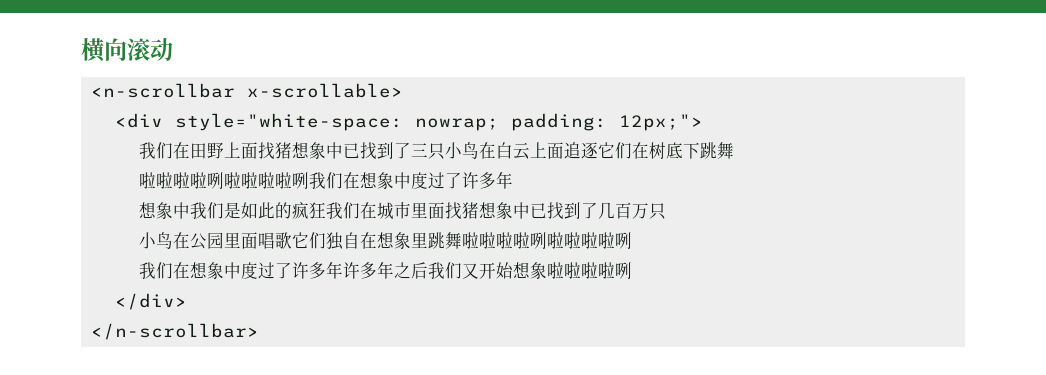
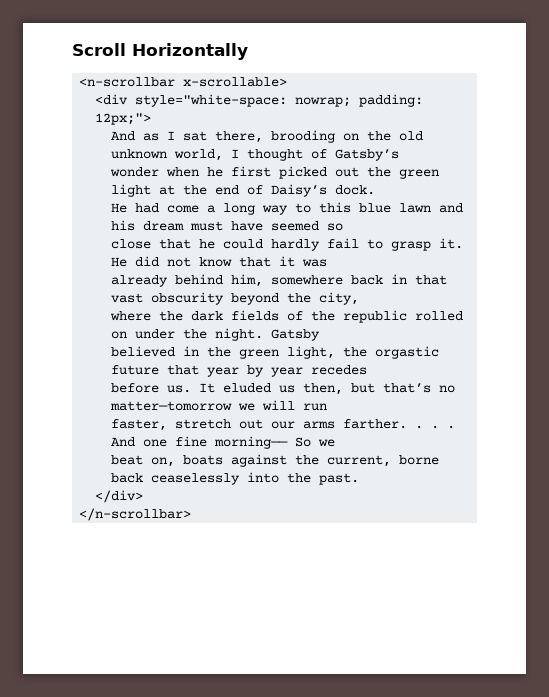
- 横向滚动
+ Scroll Horizontally
- 我们在田野上面找猪想象中已找到了三只小鸟在白云上面追逐它们在树底下跳舞
- 啦啦啦啦咧啦啦啦啦咧我们在想象中度过了许多年
- 想象中我们是如此的疯狂我们在城市里面找猪想象中已找到了几百万只
- 小鸟在公园里面唱歌它们独自在想象里跳舞啦啦啦啦咧啦啦啦啦咧
- 我们在想象中度过了许多年许多年之后我们又开始想象啦啦啦啦咧
+ And as I sat there, brooding on the old unknown world, I thought of Gatsby’s
+ wonder when he first picked out the green light at the end of Daisy’s dock.
+ He had come a long way to this blue lawn and his dream must have seemed so
+ close that he could hardly fail to grasp it. He did not know that it was
+ already behind him, somewhere back in that vast obscurity beyond the city,
+ where the dark fields of the republic rolled on under the night. Gatsby
+ believed in the green light, the orgastic future that year by year recedes
+ before us. It eluded us then, but that’s no matter—tomorrow we will run
+ faster, stretch out our arms farther. . . . And one fine morning—— So we
+ beat on, boats against the current, borne back ceaselessly into the past.

